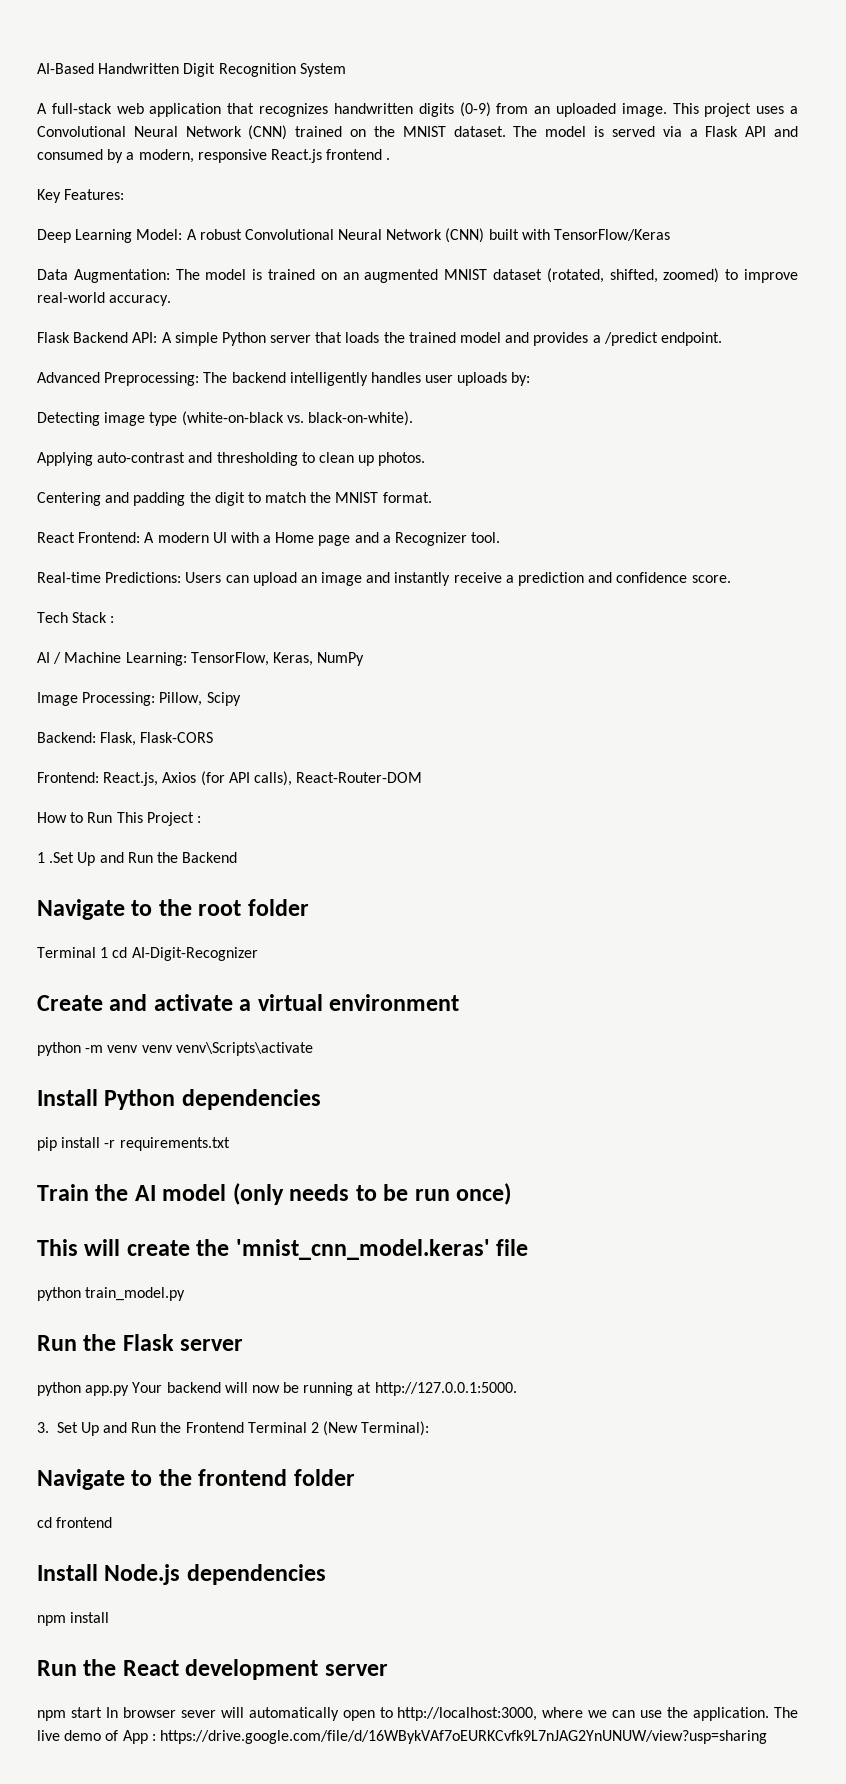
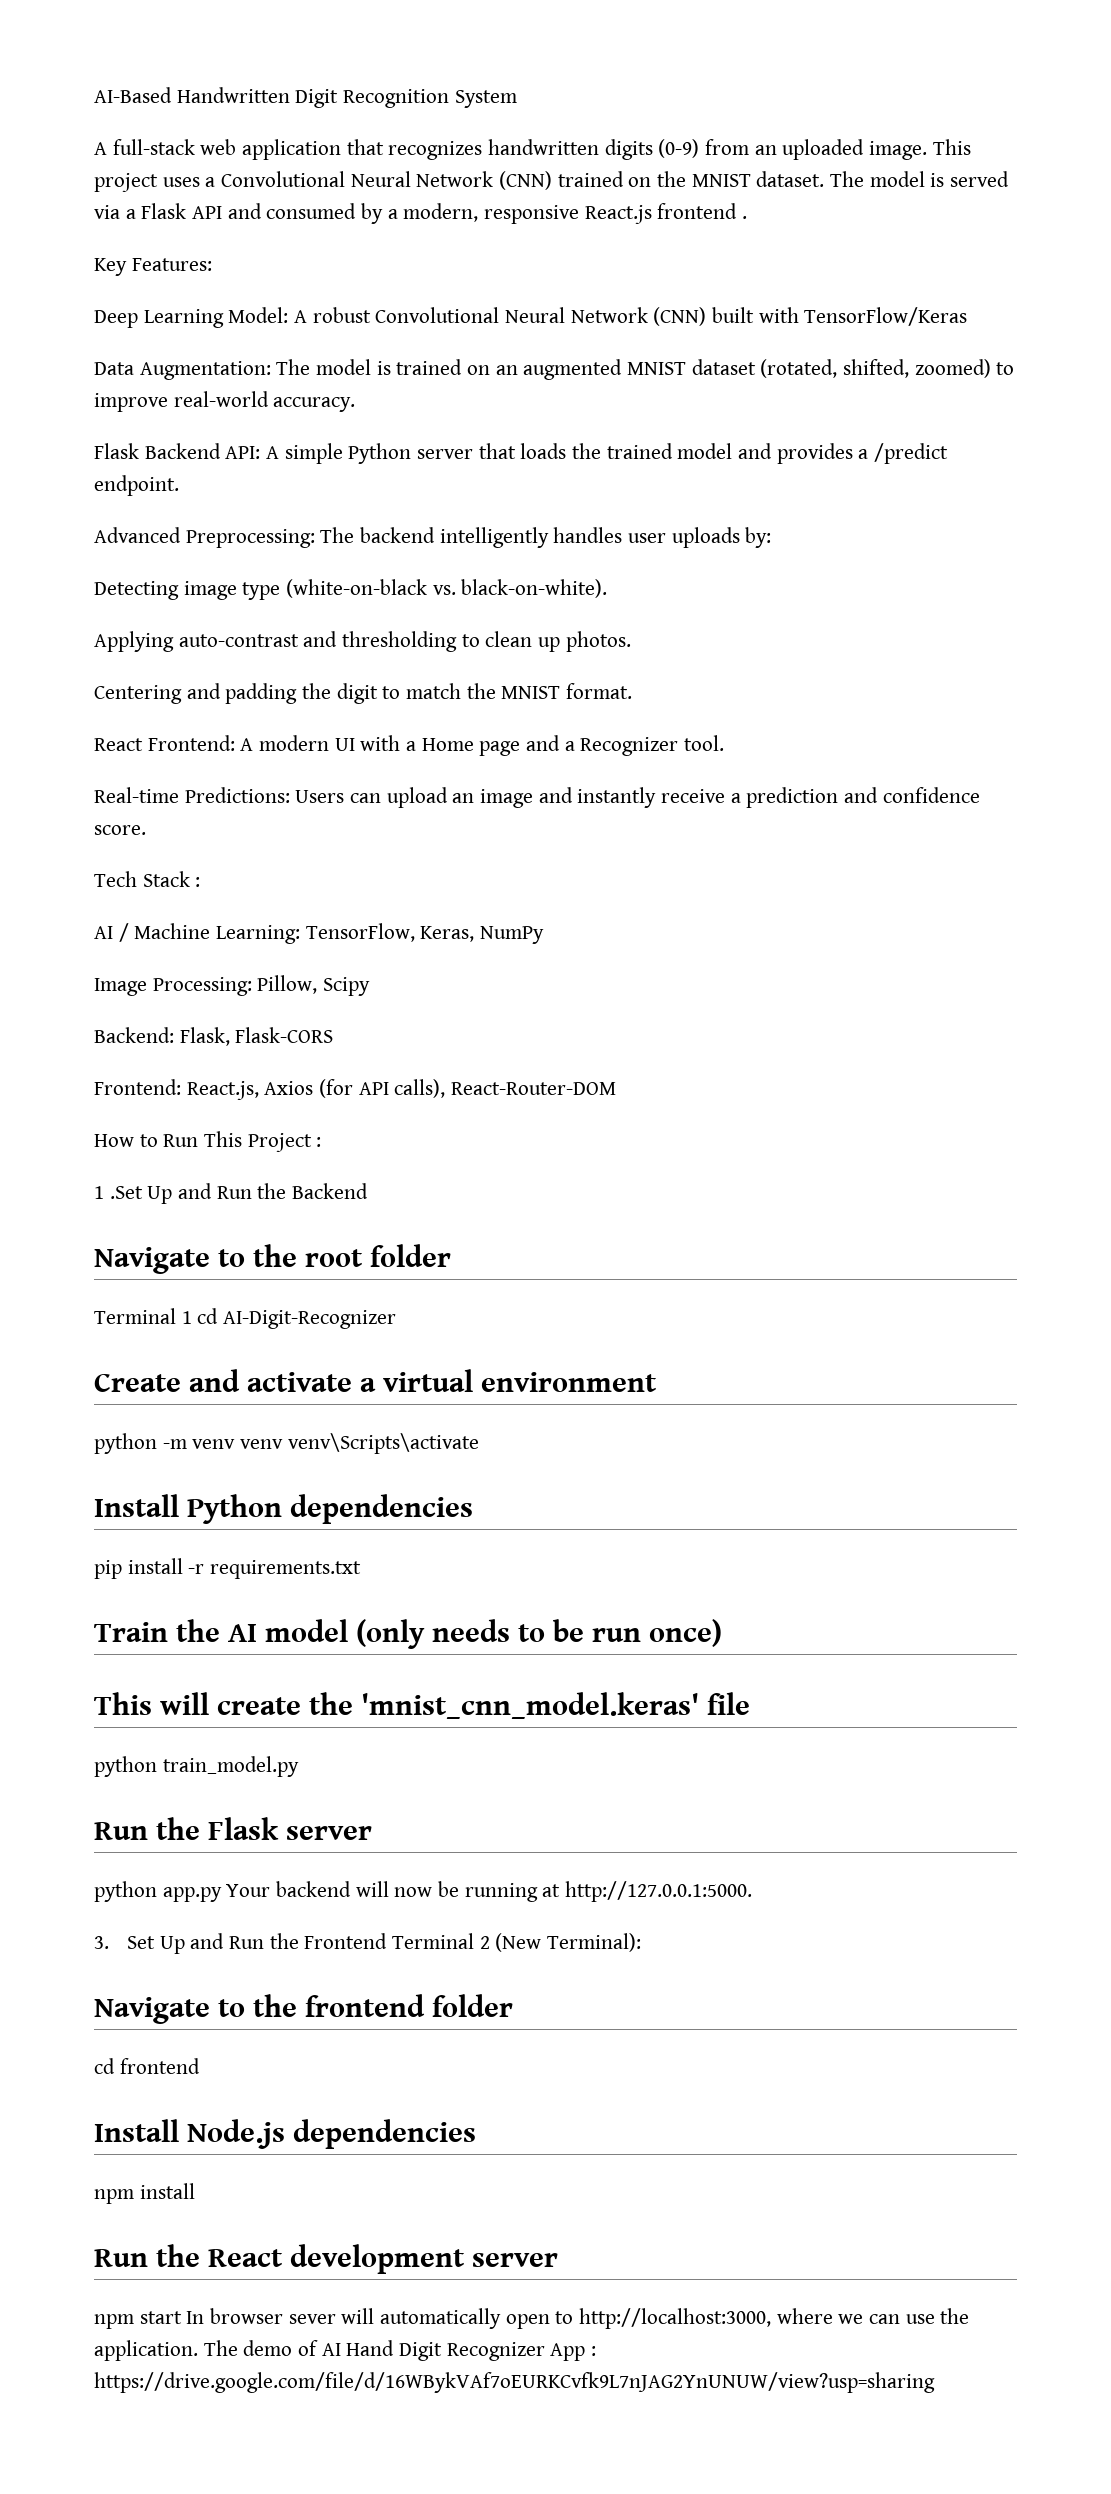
- The live demo of App : https://drive.google.com/file/d/16WBykVAf7oEURKCvfk9L7nJAG2YnUNUW/view?usp=sharing
+ The demo of AI Hand Digit Recognizer App : https://drive.google.com/file/d/16WBykVAf7oEURKCvfk9L7nJAG2YnUNUW/view?usp=sharing

